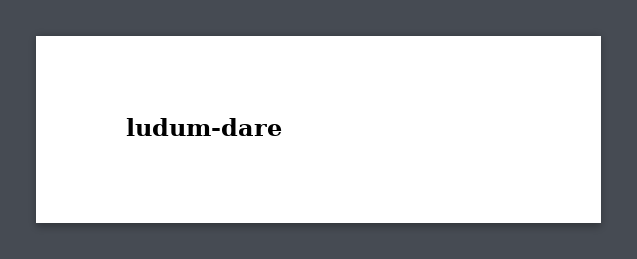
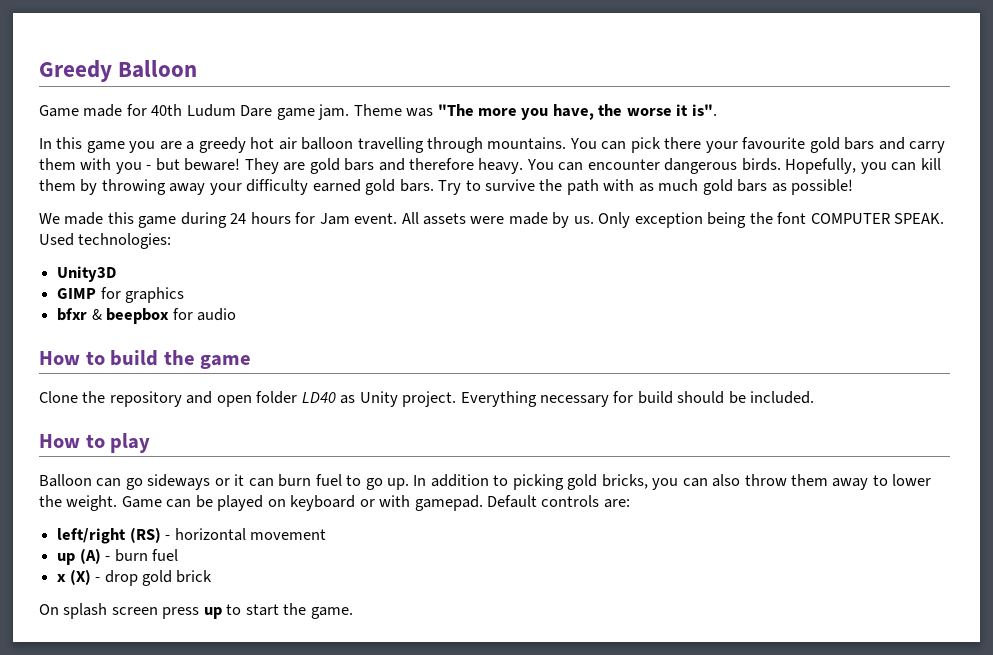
- ludum-dare
+ Greedy Balloon
+ Game made for 40th Ludum Dare game jam. Theme was "The more you have, the worse it is".
+ In this game you are a greedy hot air balloon travelling through mountains. You can pick there your favourite gold bars and carry them with you - but beware! They are gold bars and therefore heavy. You can encounter dangerous birds. Hopefully, you can kill them by throwing away your difficulty earned gold bars. Try to survive the path with as much gold bars as possible!
+ We made this game during 24 hours for Jam event. All assets were made by us. Only exception being the font COMPUTER SPEAK. Used technologies:
+ Unity3D
+ GIMP for graphics
+ bfxr & beepbox for audio
+ How to build the game
+ Clone the repository and open folder LD40 as Unity project. Everything necessary for build should be included.
+ How to play
+ Balloon can go sideways or it can burn fuel to go up. In addition to picking gold bricks, you can also throw them away to lower the weight. Game can be played on keyboard or with gamepad. Default controls are:
+ left/right (RS) - horizontal movement
+ up (A) - burn fuel
+ x (X) - drop gold brick
+ On splash screen press up to start the game.

